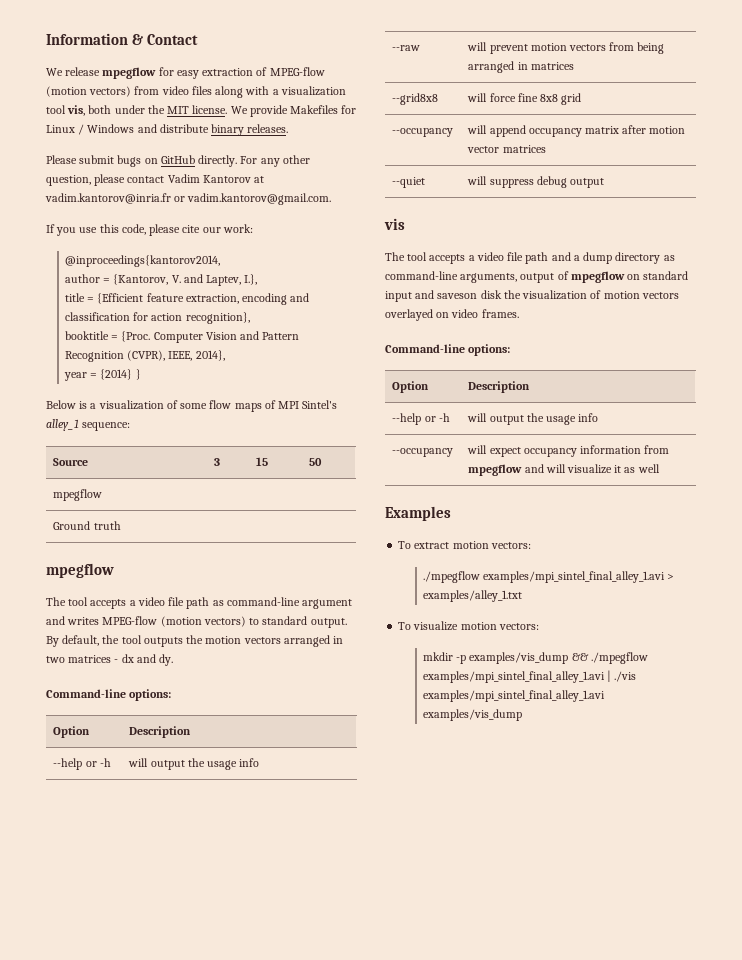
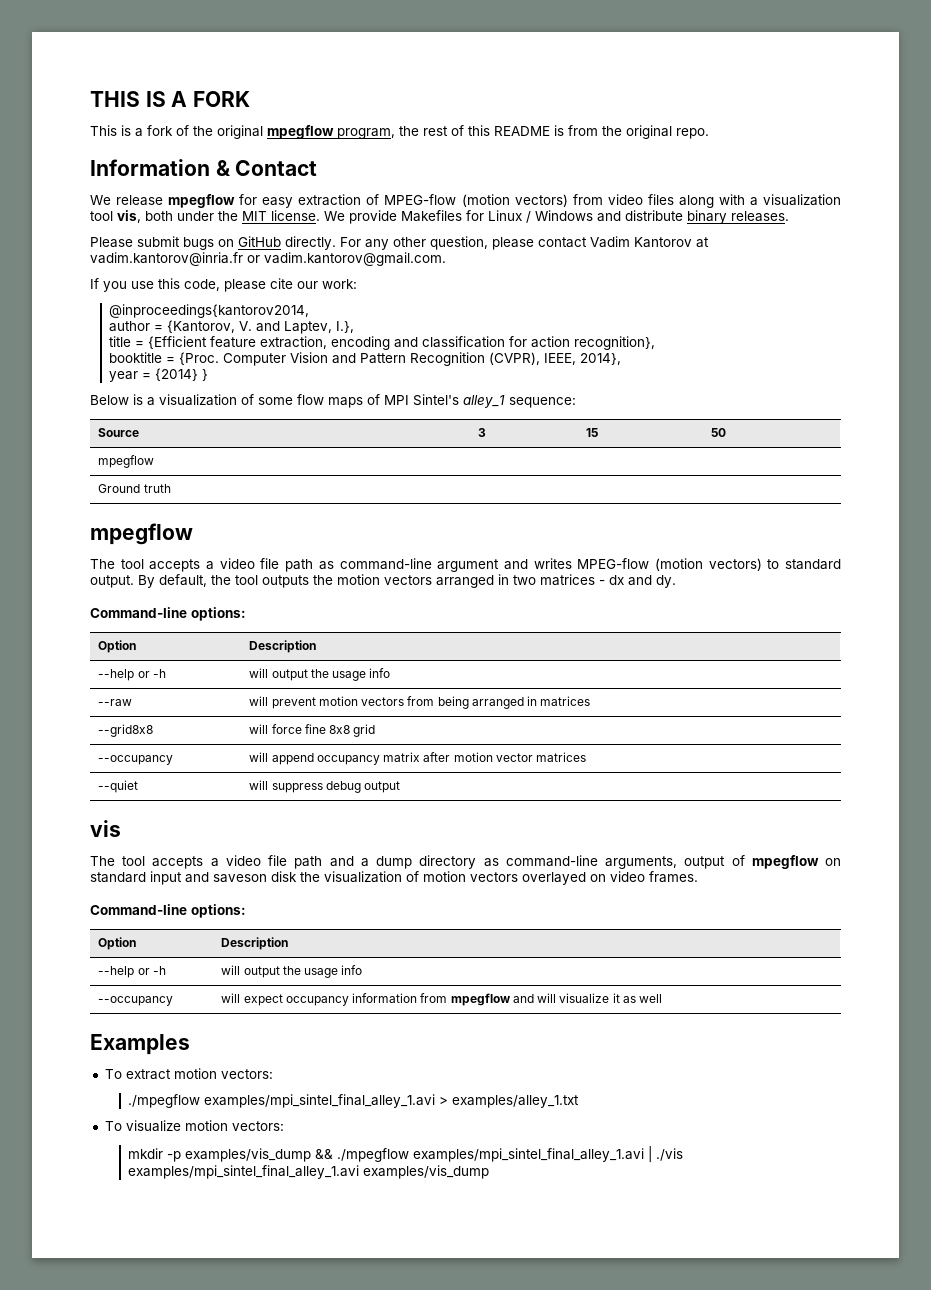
+ THIS IS A FORK
+ This is a fork of the original mpegflow program, the rest of this README is from the original repo.

